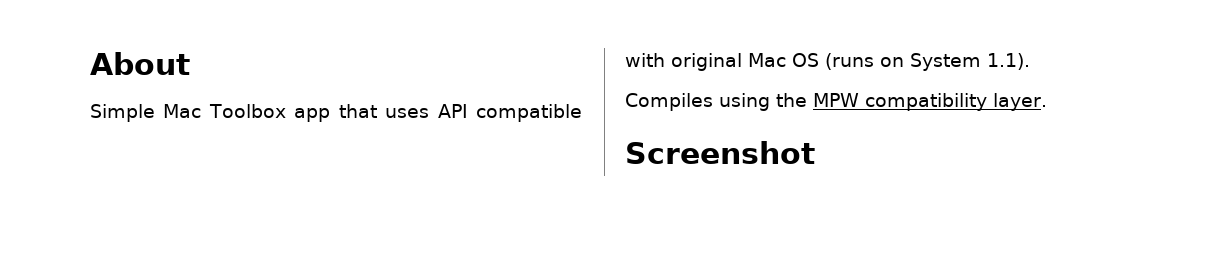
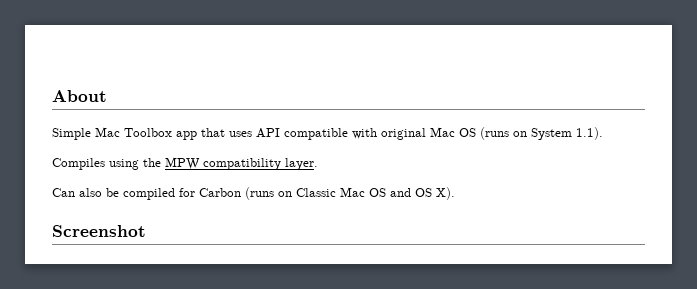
+ Can also be compiled for Carbon (runs on Classic Mac OS and OS X).

